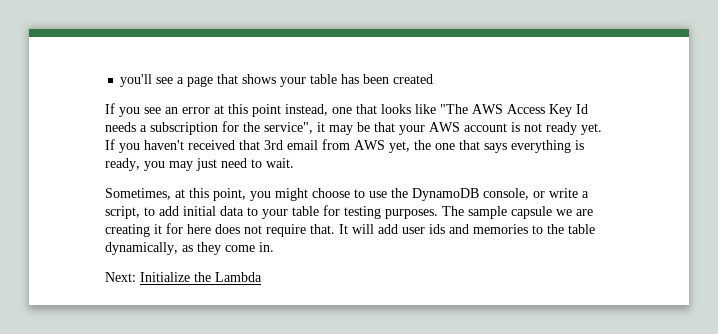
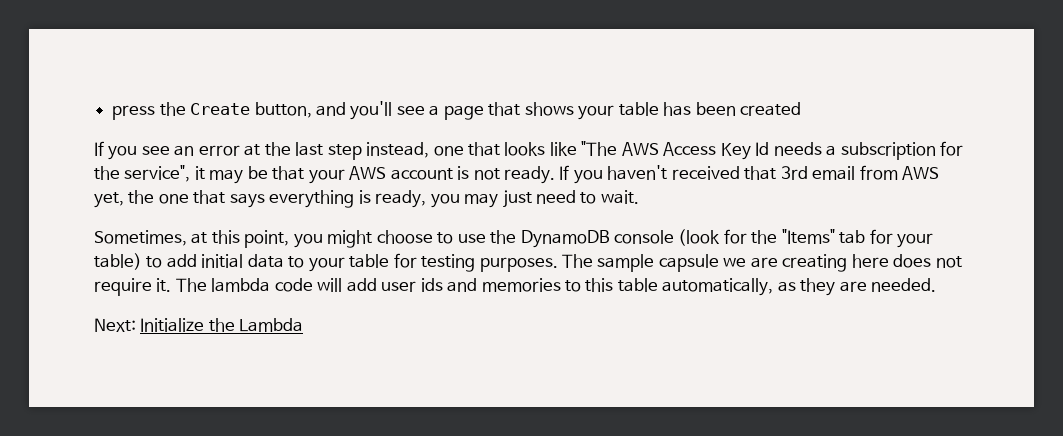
- you'll see a page that shows your table has been created
+ press the Create button, and you'll see a page that shows your table has been created
- If you see an error at this point instead, one that looks like "The AWS Access Key Id needs a subscription for the service", it may be that your AWS account is not ready yet.
+ If you see an error at the last step instead, one that looks like "The AWS Access Key Id needs a subscription for the service", it may be that your AWS account is not ready.
- Sometimes, at this point, you might choose to use the DynamoDB console, or write a script, to add initial data to your table for testing purposes.
+ Sometimes, at this point, you might choose to use the DynamoDB console (look for the "Items" tab for your table) to add initial data to your table for testing purposes.
- The sample capsule we are creating it for here does not require that. It will add user ids and memories to the table dynamically, as they come in.
+ The sample capsule we are creating here does not require it. The lambda code will add user ids and memories to this table automatically, as they are needed.

